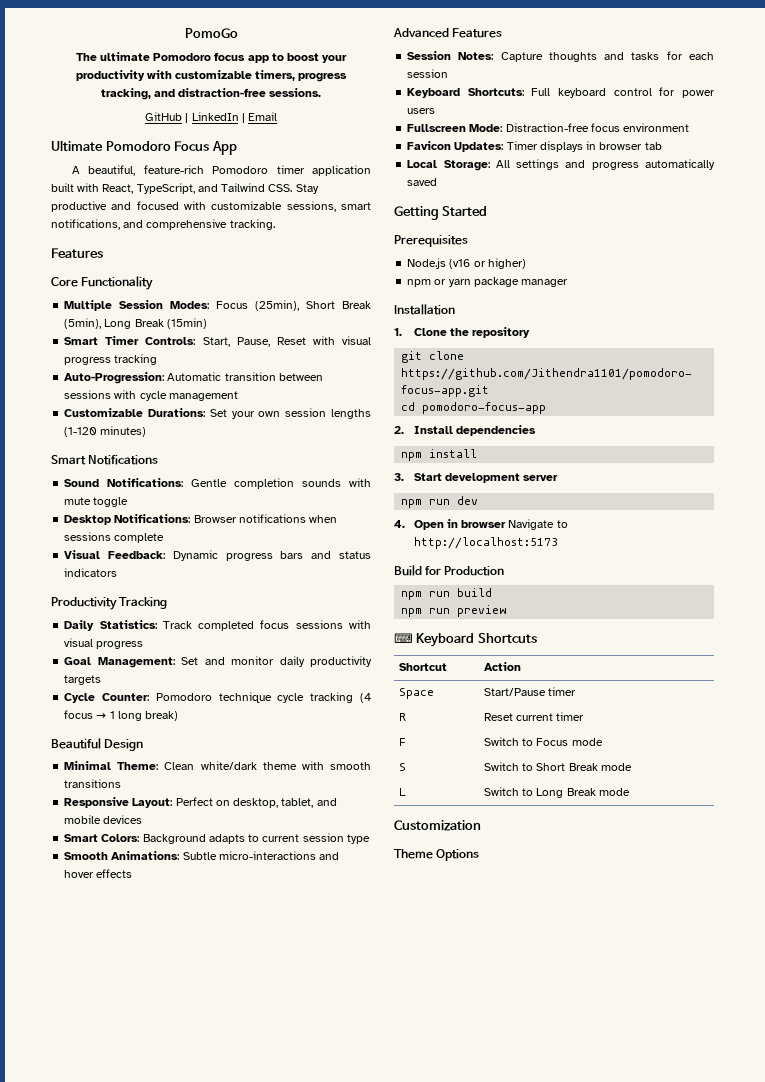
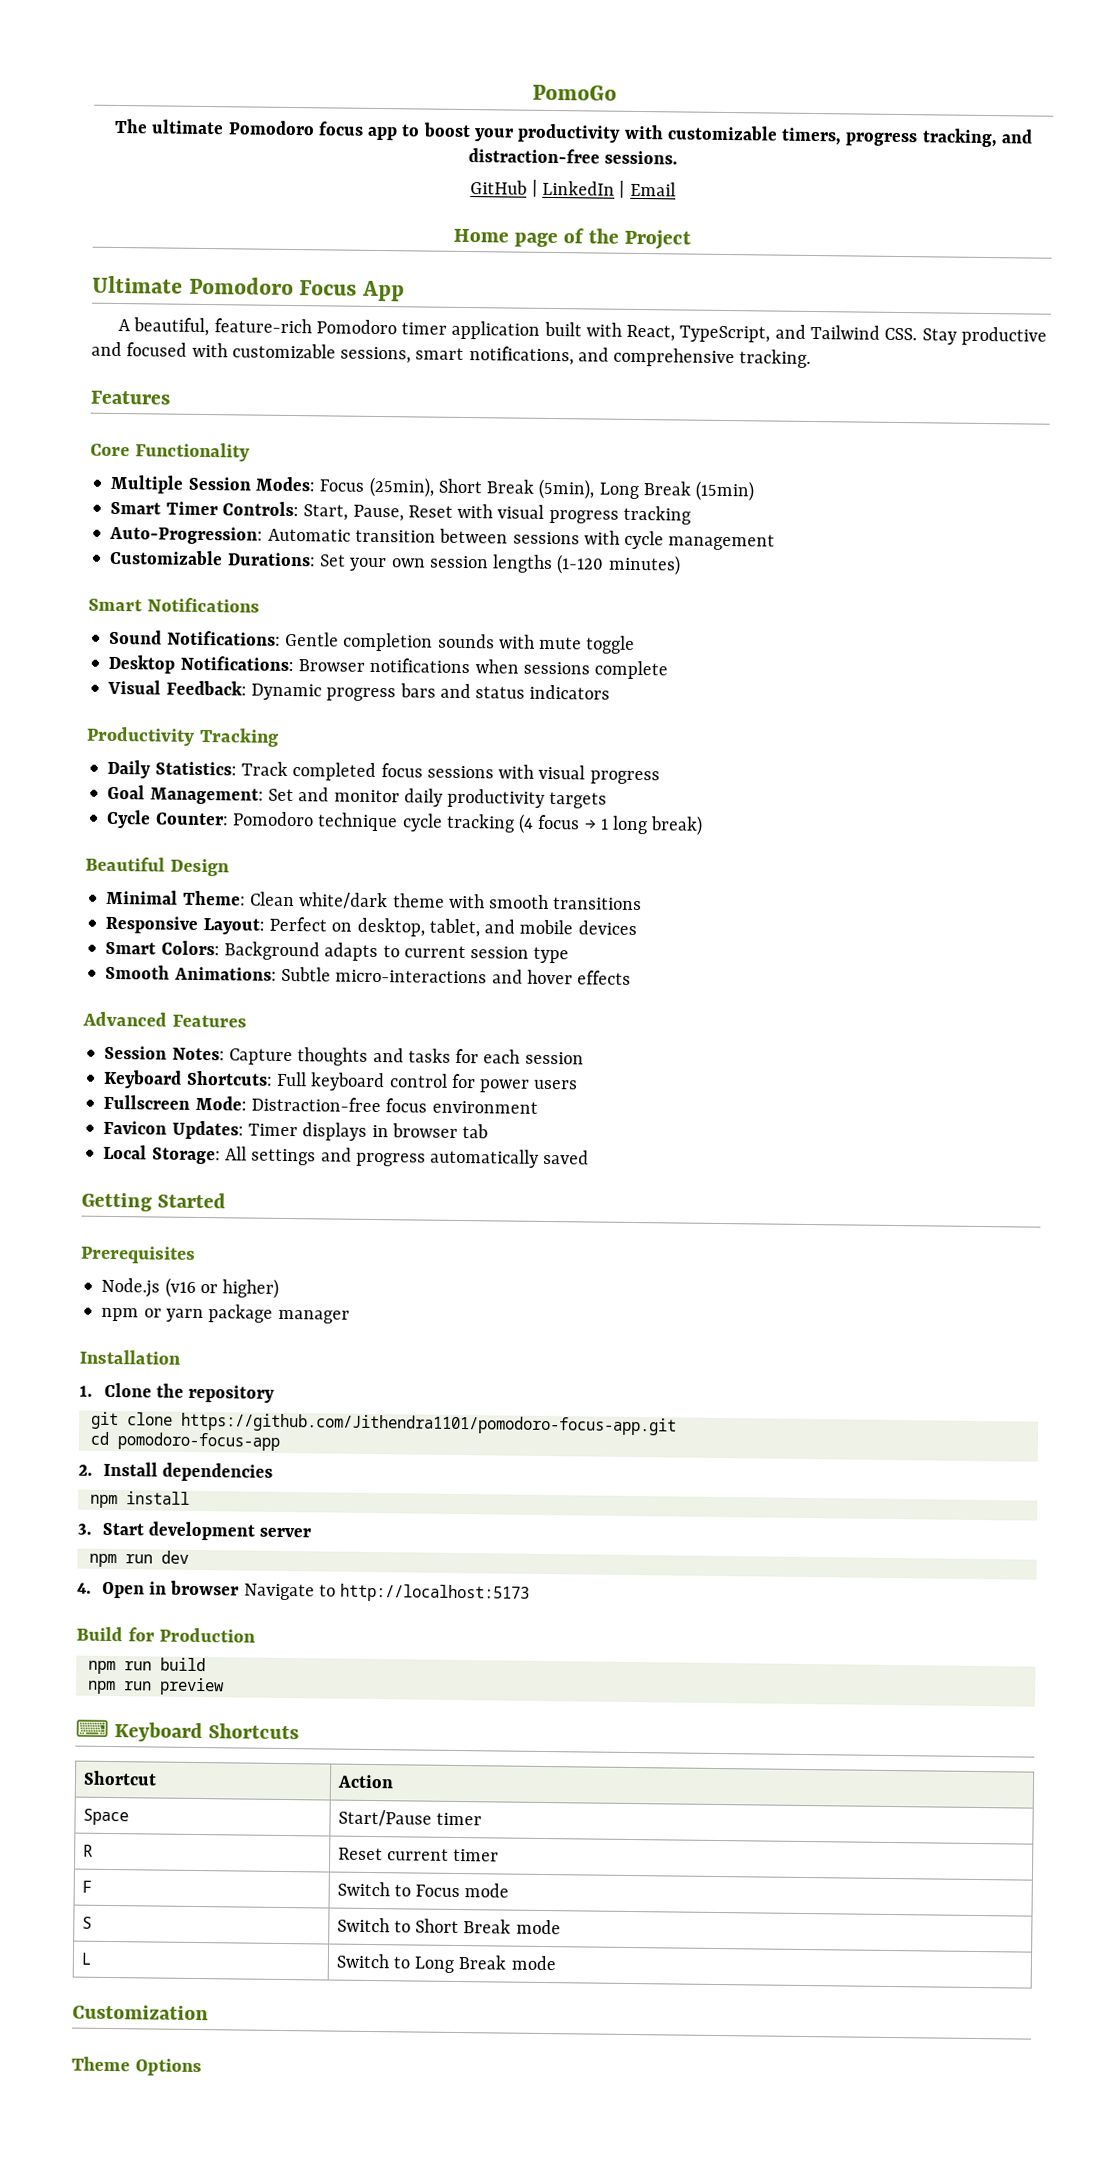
+ Home page of the Project

